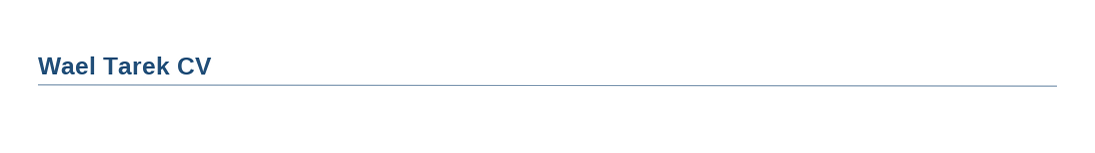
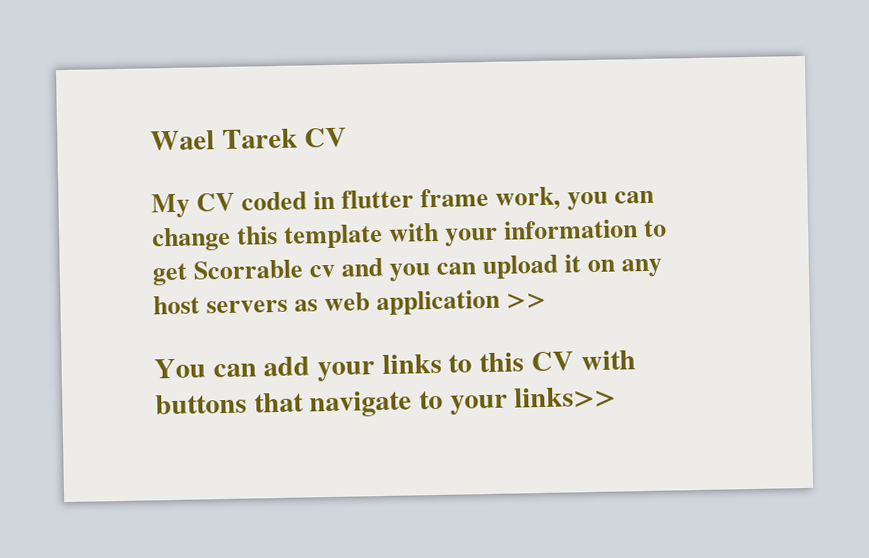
+ My CV coded in flutter frame work, you can change this template with your information to get Scorrable cv and you can upload it on any host servers as web application >>
+ You can add your links to this CV with buttons that navigate to your links>>

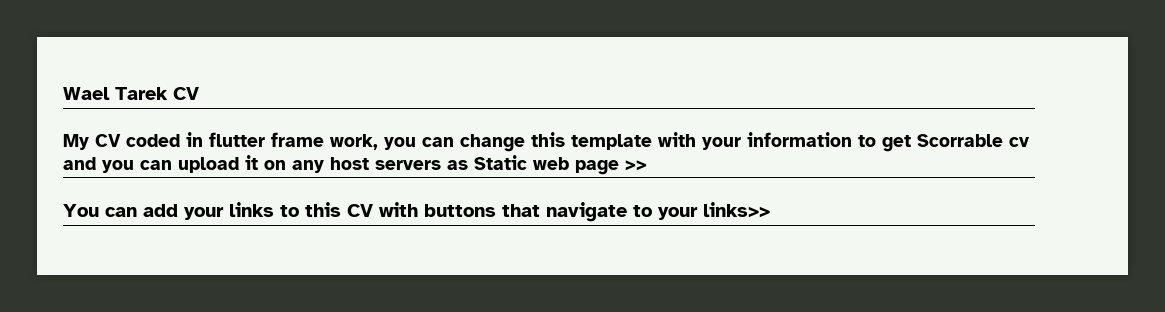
- My CV coded in flutter frame work, you can change this template with your information to get Scorrable cv and you can upload it on any host servers as web application >>
+ My CV coded in flutter frame work, you can change this template with your information to get Scorrable cv and you can upload it on any host servers as Static web page >>

